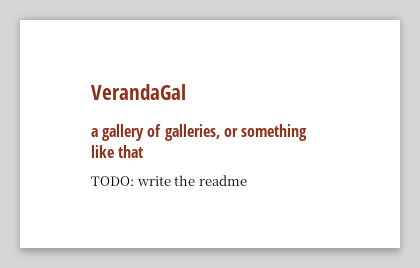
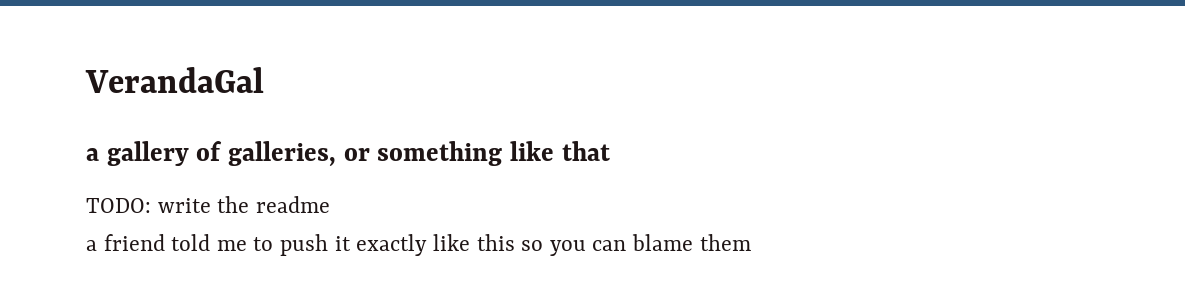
+ a friend told me to push it exactly like this so you can blame them

